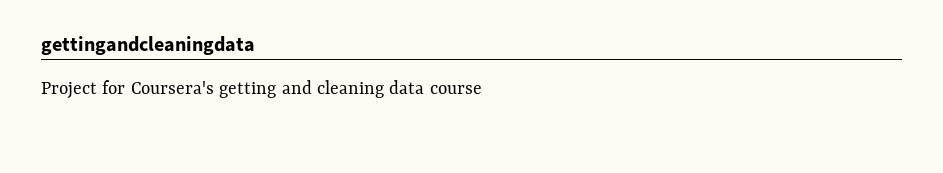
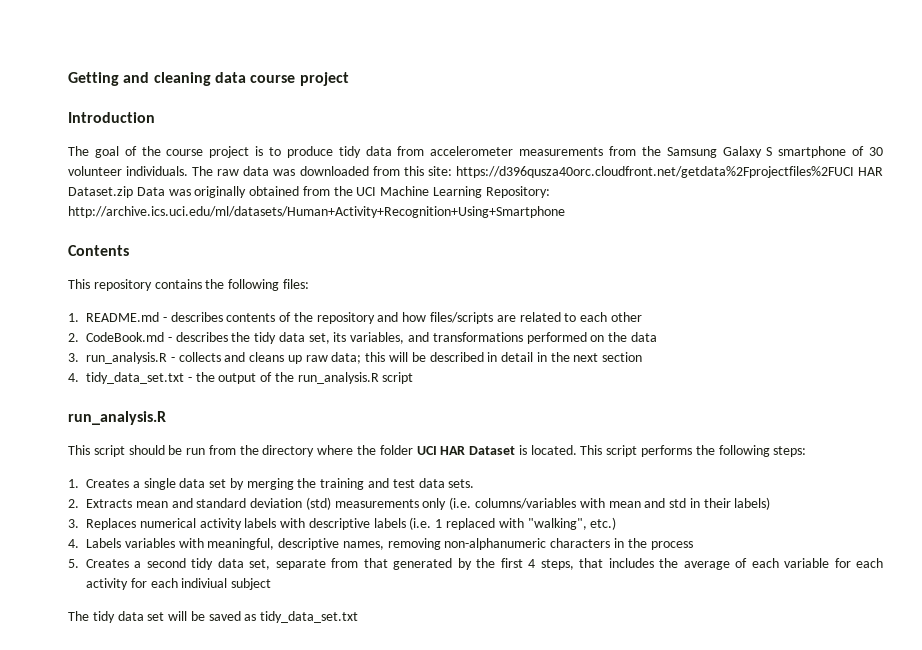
- gettingandcleaningdata
- Project for Coursera's getting and cleaning data course
+ Getting and cleaning data course project
+ Introduction
+ The goal of the course project is to produce tidy data from accelerometer measurements from the Samsung Galaxy S smartphone of 30 volunteer individuals. The raw data was downloaded from this site: https://d396qusza40orc.cloudfront.net/getdata%2Fprojectfiles%2FUCI HAR Dataset.zip Data was originally obtained from the UCI Machine Learning Repository: http://archive.ics.uci.edu/ml/datasets/Human+Activity+Recognition+Using+Smartphone
+ Contents
+ This repository contains the following files:
+ 1. README.md - describes contents of the repository and how files/scripts are related to each other
+ 2. CodeBook.md - describes the tidy data set, its variables, and transformations performed on the data
+ 3. run_analysis.R - collects and cleans up raw data; this will be described in detail in the next section
+ 4. tidy_data_set.txt - the output of the run_analysis.R script
+ run_analysis.R
+ This script should be run from the directory where the folder UCI HAR Dataset is located. This script performs the following steps:
+ 1. Creates a single data set by merging the training and test data sets.
+ 2. Extracts mean and standard deviation (std) measurements only (i.e. columns/variables with mean and std in their labels)
+ 3. Replaces numerical activity labels with descriptive labels (i.e. 1 replaced with "walking", etc.)
+ 4. Labels variables with meaningful, descriptive names, removing non-alphanumeric characters in the process
+ 5. Creates a second tidy data set, separate from that generated by the first 4 steps, that includes the average of each variable for each activity for each indiviual subject
+ The tidy data set will be saved as tidy_data_set.txt

